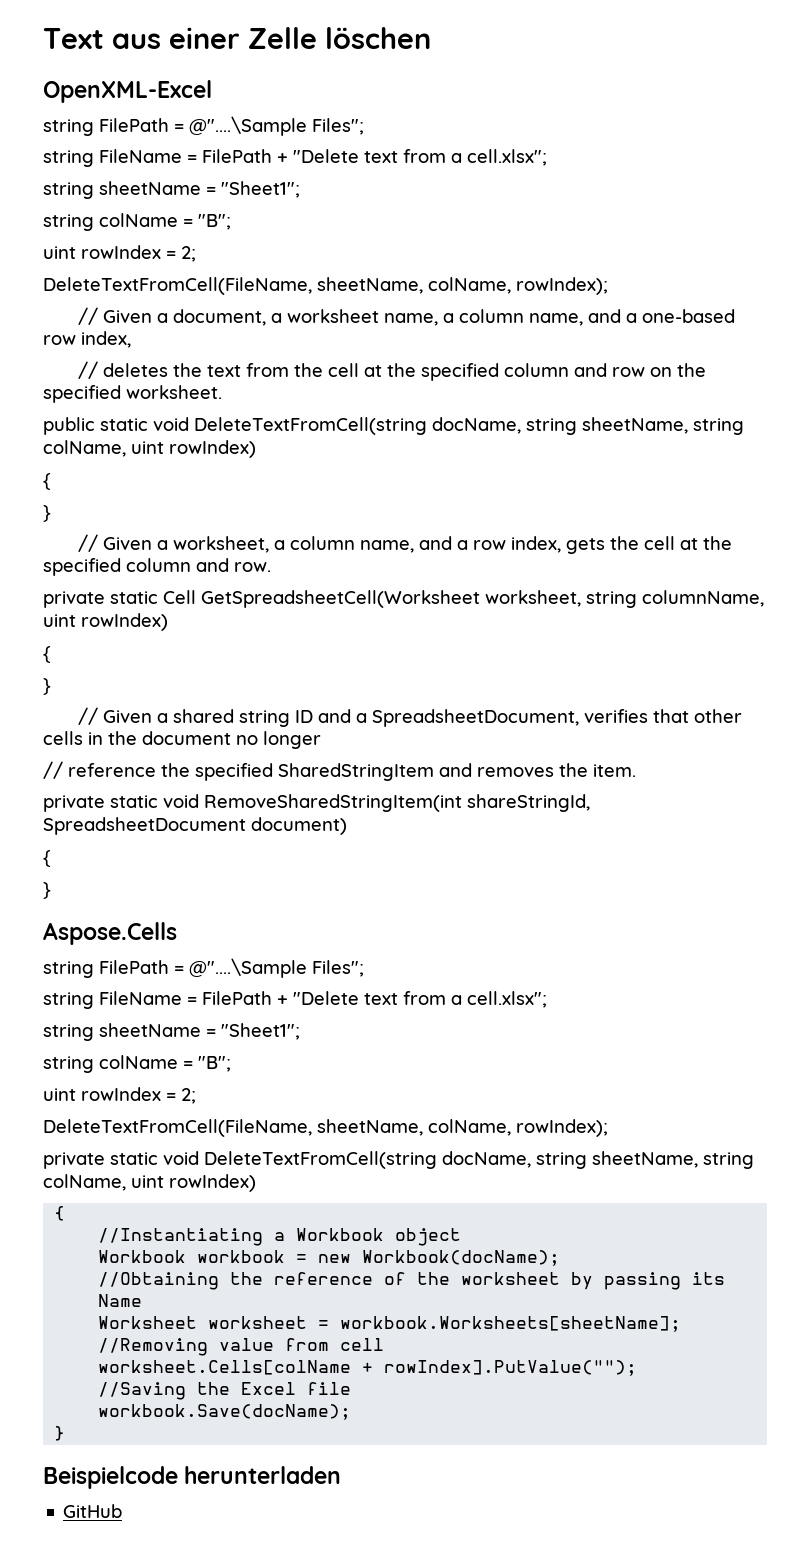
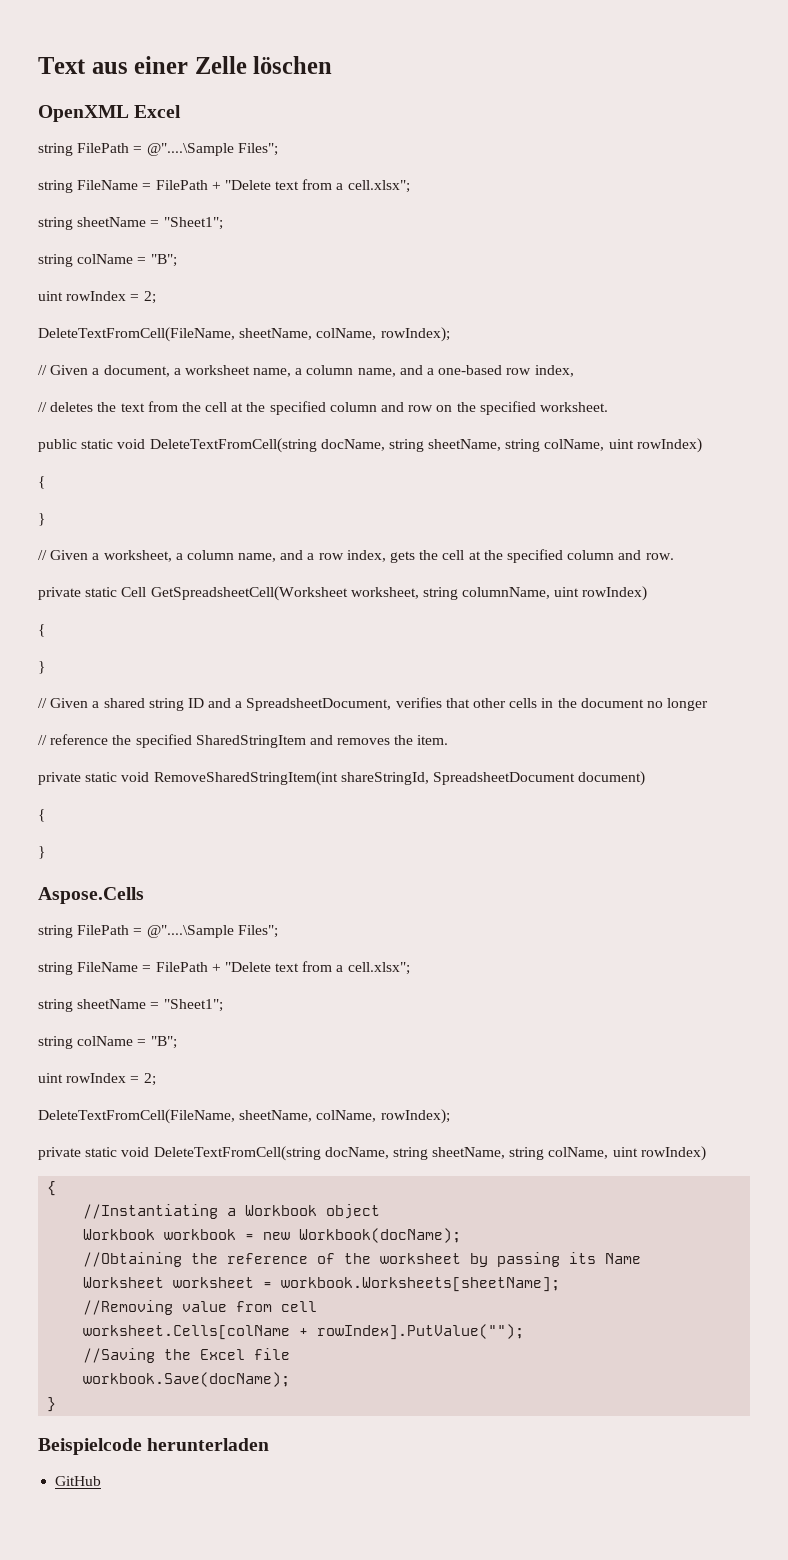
- OpenXML-Excel
+ OpenXML Excel

